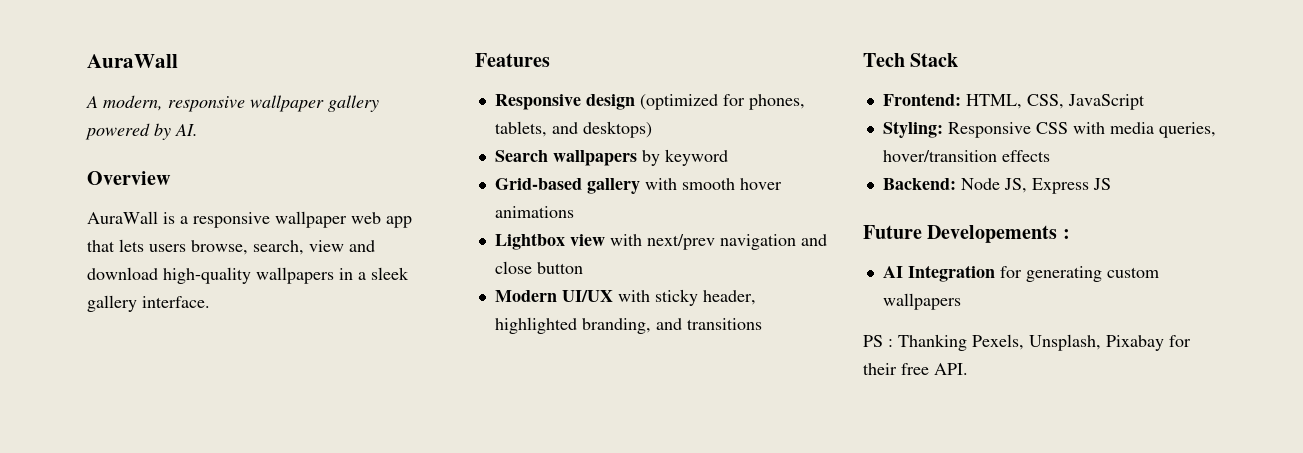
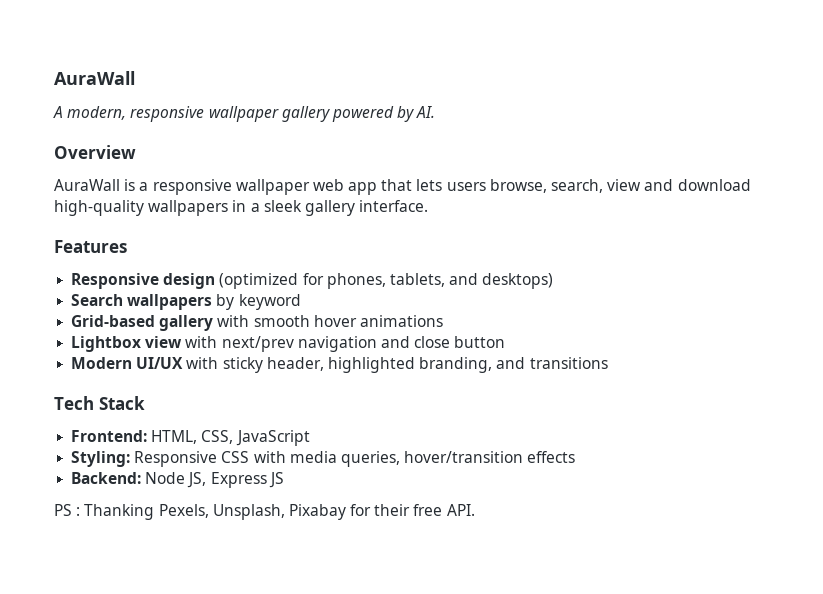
- Future Developements :
- AI Integration for generating custom wallpapers

